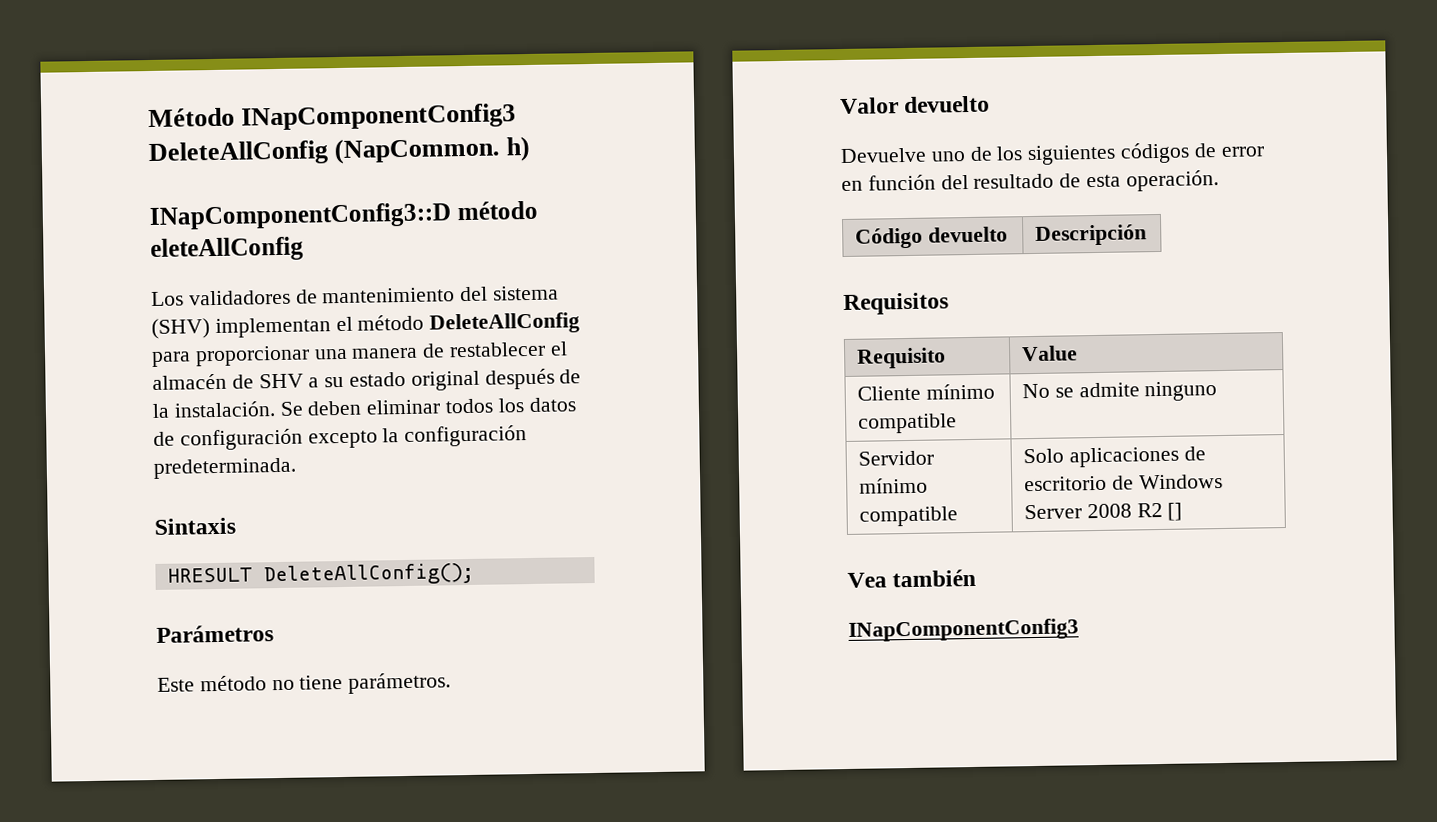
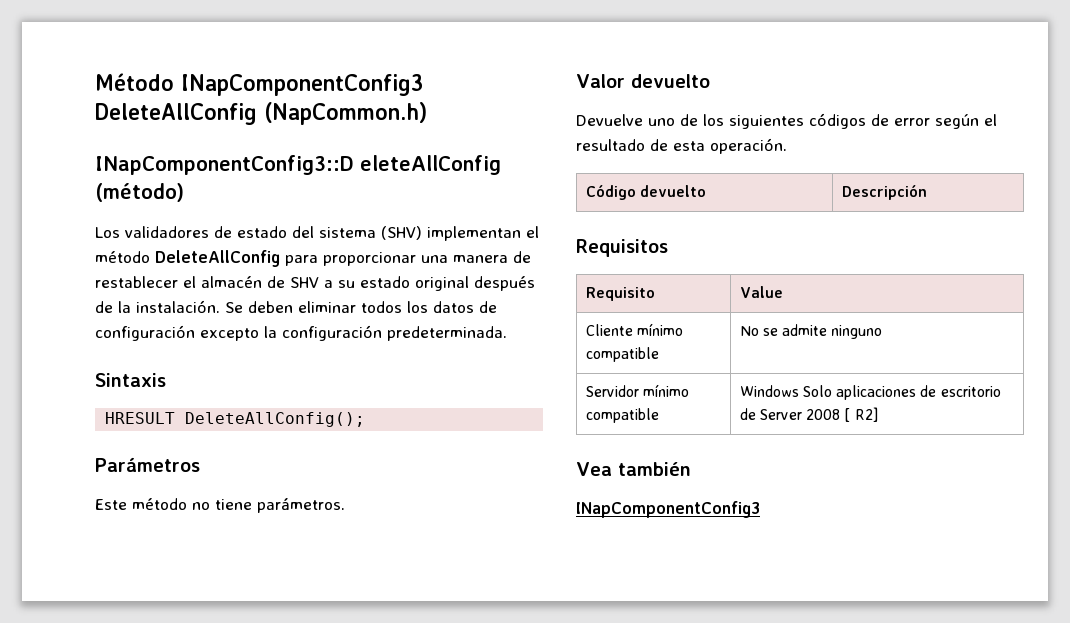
- Método INapComponentConfig3 DeleteAllConfig (NapCommon. h)
+ Método INapComponentConfig3 DeleteAllConfig (NapCommon.h)
- INapComponentConfig3::D método eleteAllConfig
+ INapComponentConfig3::D eleteAllConfig (método)
- Los validadores de mantenimiento del sistema (SHV) implementan el método DeleteAllConfig para proporcionar una manera de restablecer el almacén de SHV a su estado original después de la instalación.
+ Los validadores de estado del sistema (SHV) implementan el método DeleteAllConfig para proporcionar una manera de restablecer el almacén de SHV a su estado original después de la instalación.
- Devuelve uno de los siguientes códigos de error en función del resultado de esta operación.
+ Devuelve uno de los siguientes códigos de error según el resultado de esta operación.
- Servidor mínimo compatible | Solo aplicaciones de escritorio de Windows Server 2008 R2 []
+ Servidor mínimo compatible | Windows Solo aplicaciones de escritorio de Server 2008 [ R2]

